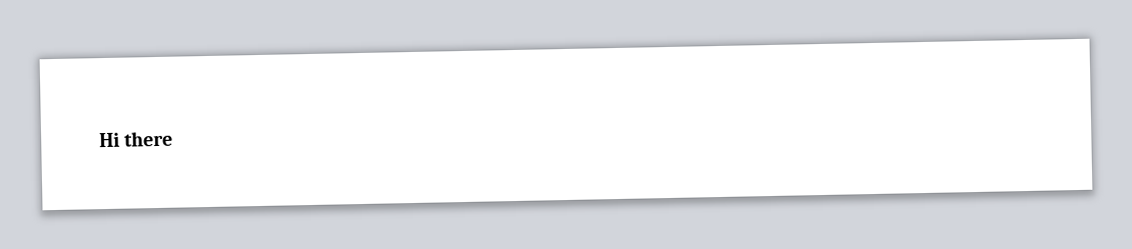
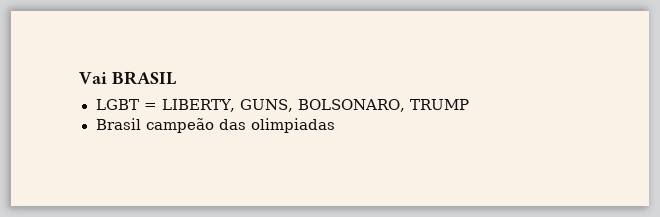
- Hi there
+ Vai BRASIL
+ LGBT = LIBERTY, GUNS, BOLSONARO, TRUMP
+ Brasil campeão das olimpiadas

